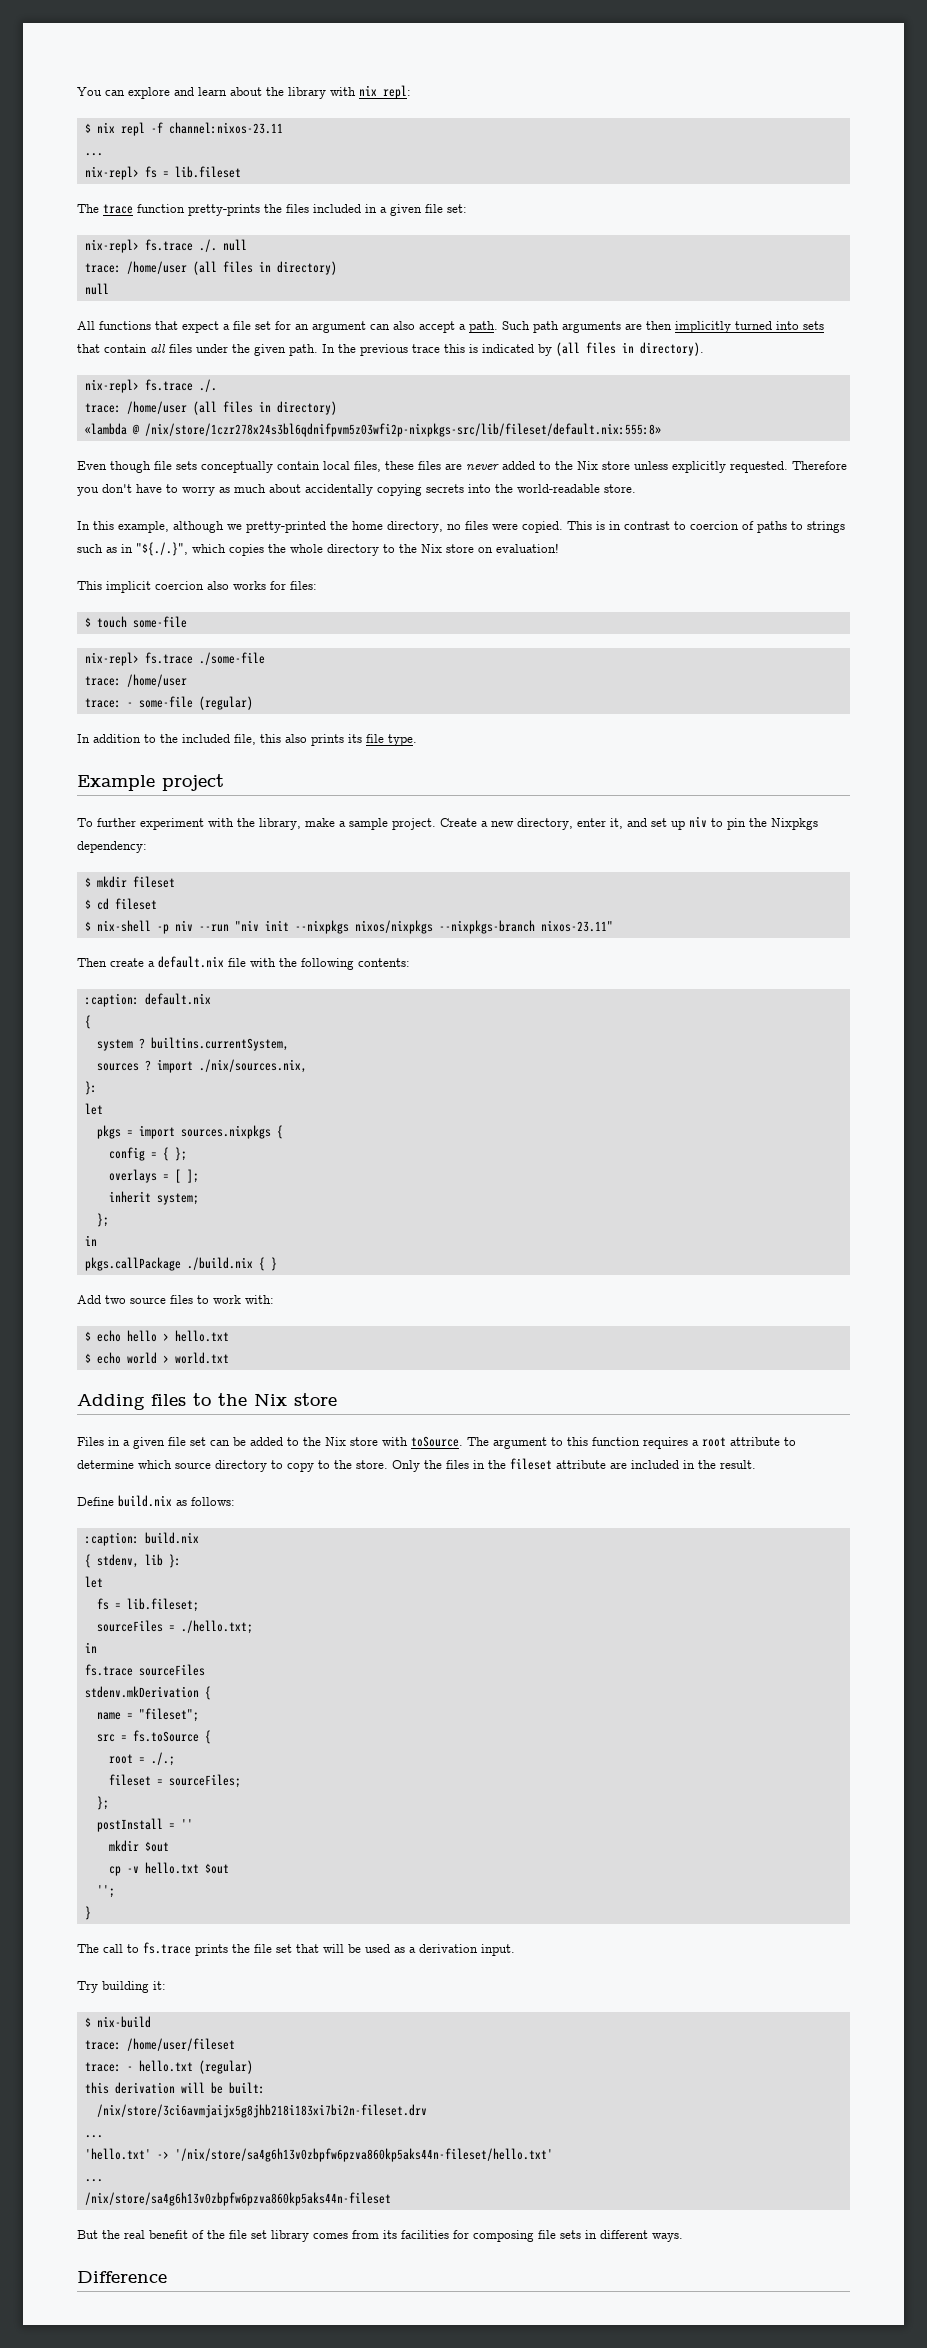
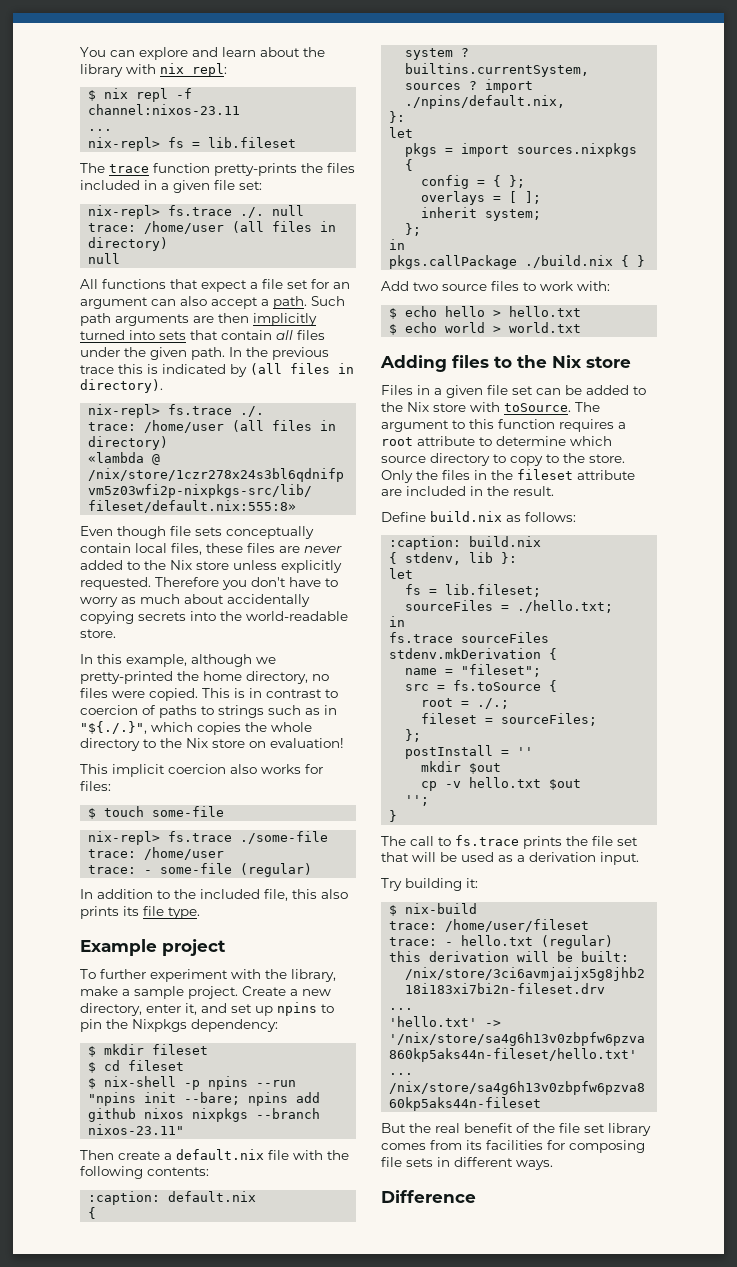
- Create a new directory, enter it, and set up niv to pin the Nixpkgs dependency:
+ Create a new directory, enter it, and set up npins to pin the Nixpkgs dependency:
- $ nix-shell -p niv --run "niv init --nixpkgs nixos/nixpkgs --nixpkgs-branch nixos-23.11"
+ $ nix-shell -p npins --run "npins init --bare; npins add github nixos nixpkgs --branch nixos-23.11"
- sources ? import ./nix/sources.nix,
+ sources ? import ./npins/default.nix,

